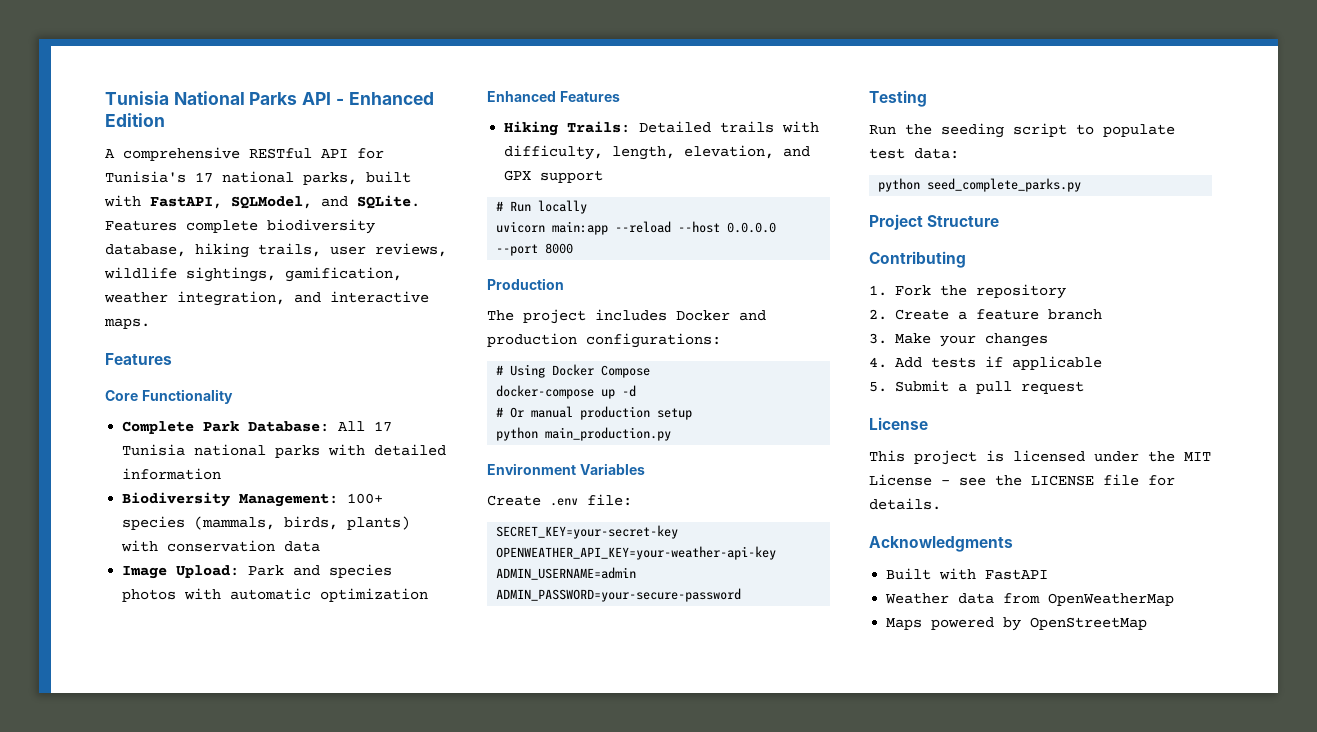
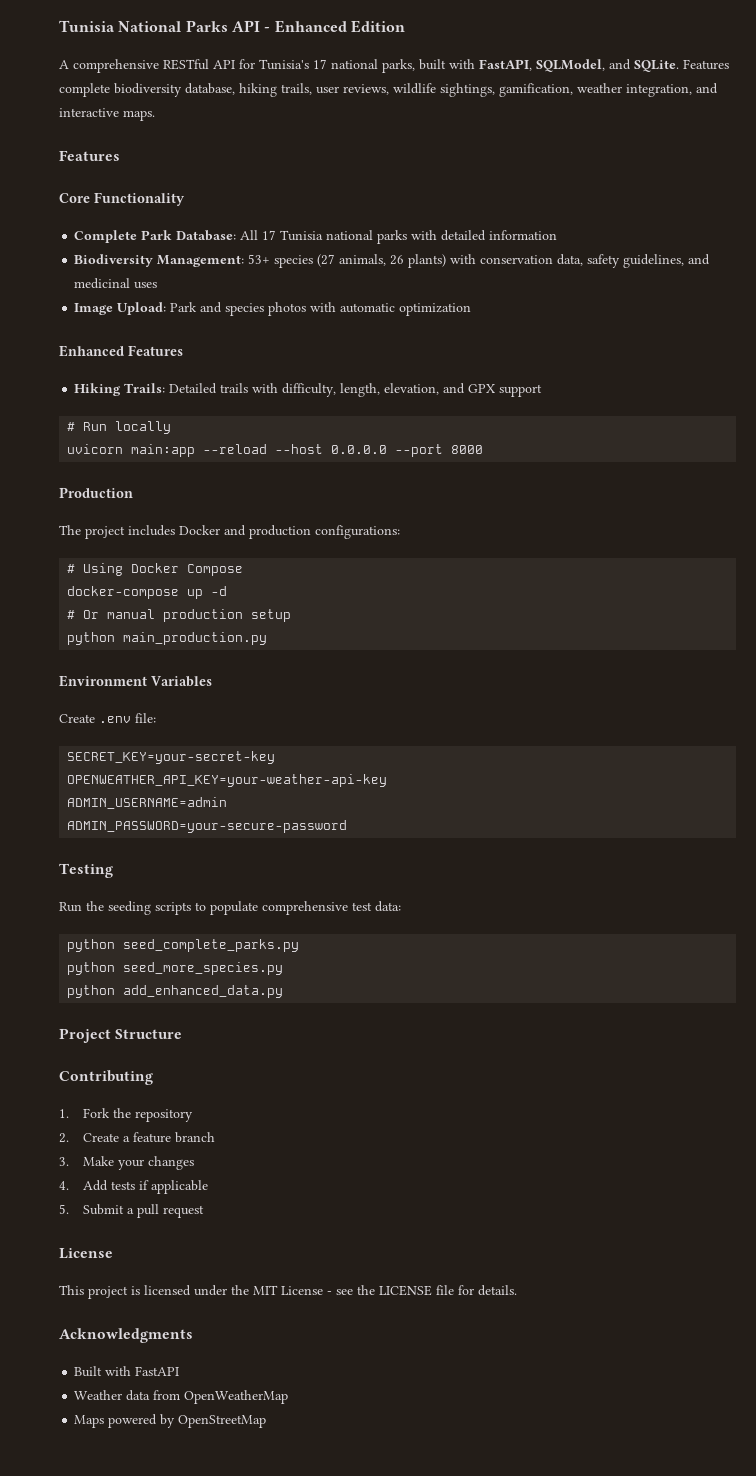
- Biodiversity Management: 100+ species (mammals, birds, plants) with conservation data
+ Biodiversity Management: 53+ species (27 animals, 26 plants) with conservation data, safety guidelines, and medicinal uses
- Run the seeding script to populate test data:
+ Run the seeding scripts to populate comprehensive test data:
+ python seed_more_species.py
+ python add_enhanced_data.py

